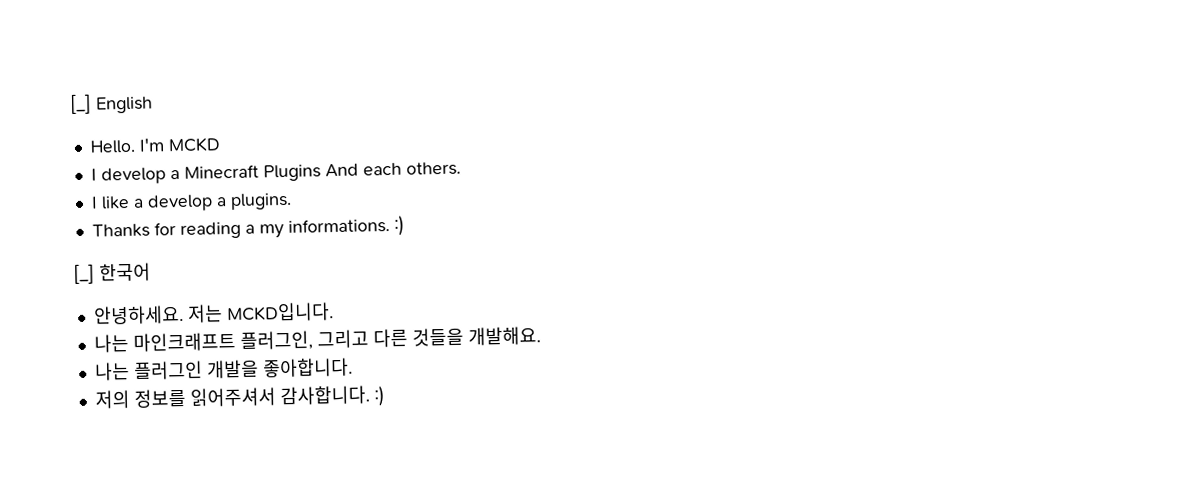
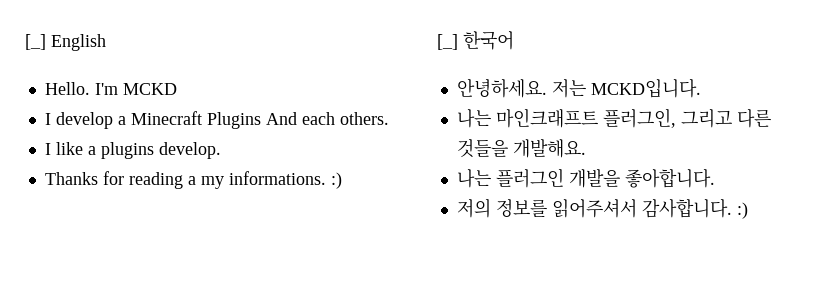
- I like a develop a plugins.
+ I like a plugins develop.

